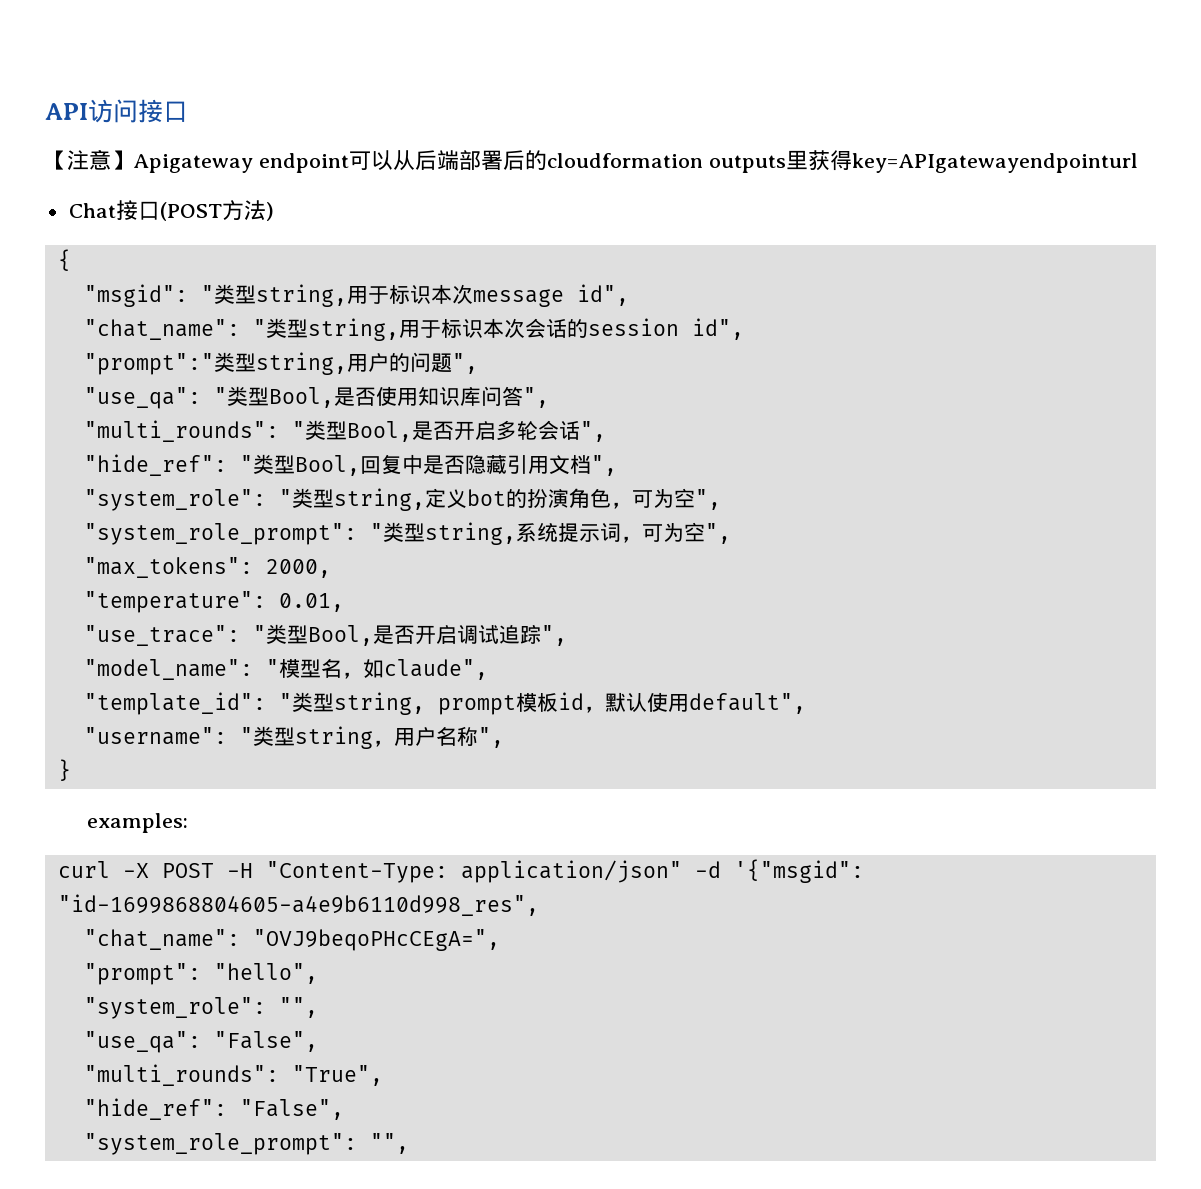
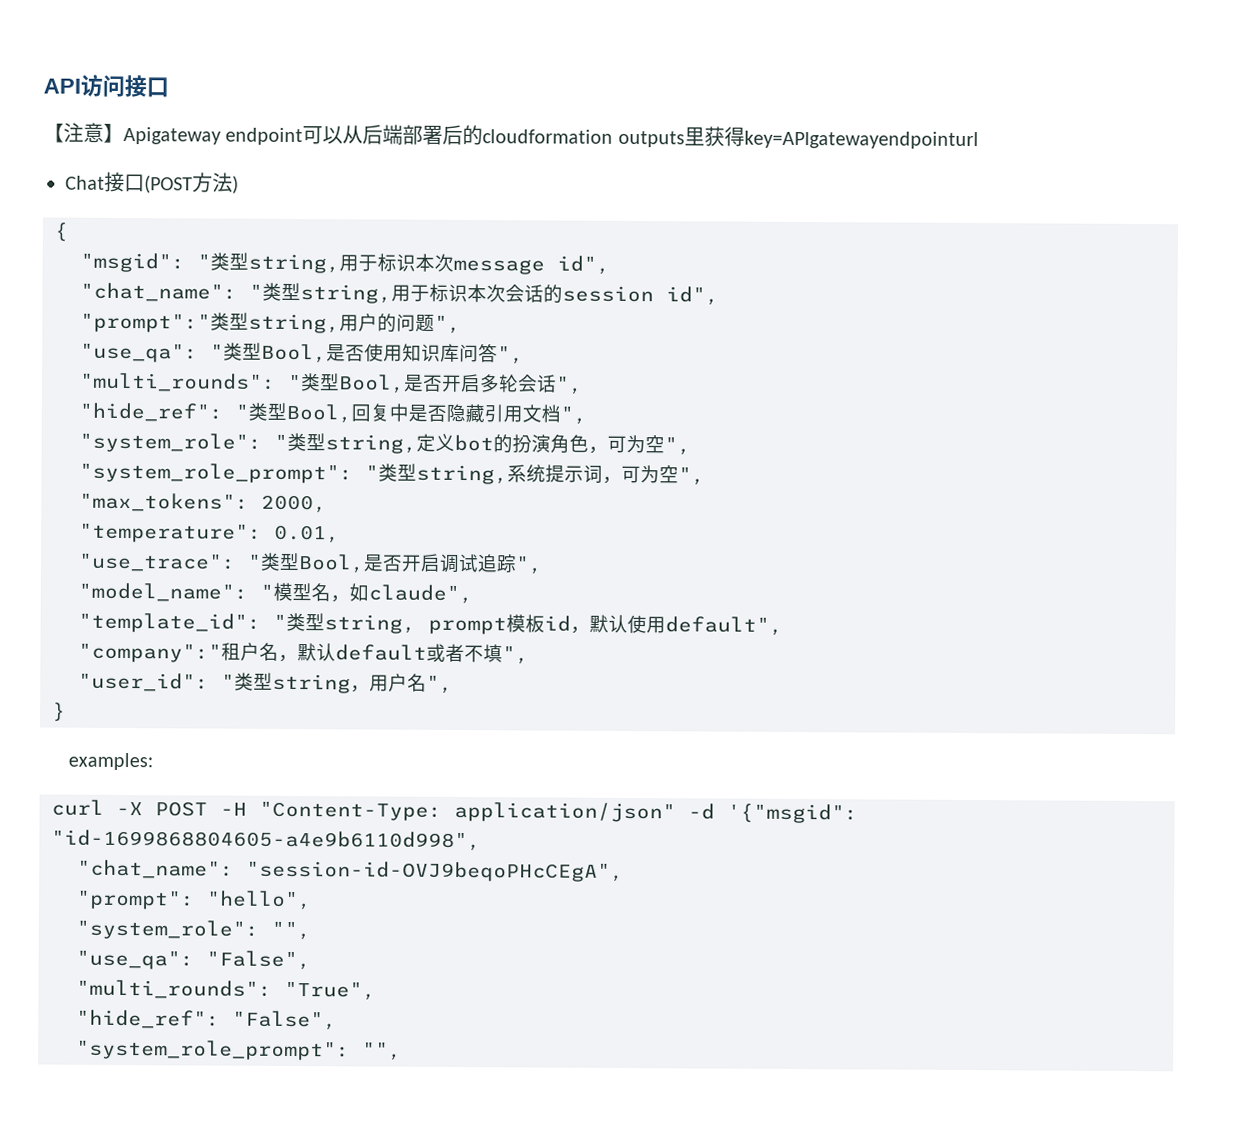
- "username": "类型string，用户名称",
+ "company":"租户名，默认default或者不填",
+ "user_id": "类型string，用户名",
- curl -X POST -H "Content-Type: application/json" -d '{"msgid": "id-1699868804605-a4e9b6110d998_res",
- "chat_name": "OVJ9beqoPHcCEgA=",
+ curl -X POST -H "Content-Type: application/json" -d '{"msgid": "id-1699868804605-a4e9b6110d998",
+ "chat_name": "session-id-OVJ9beqoPHcCEgA",

